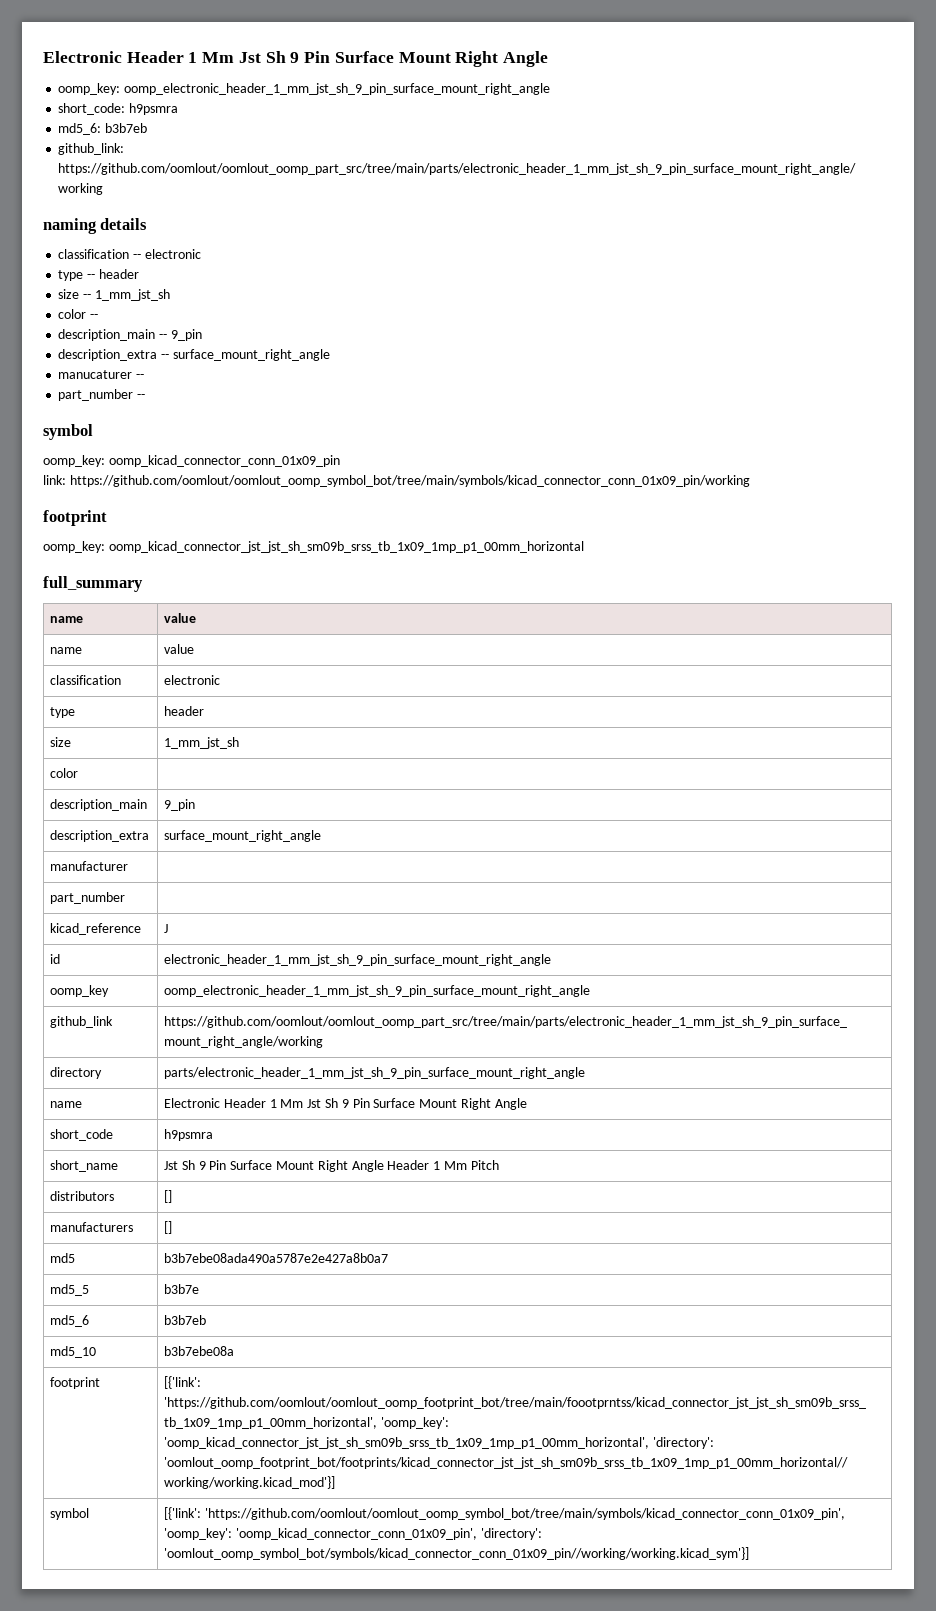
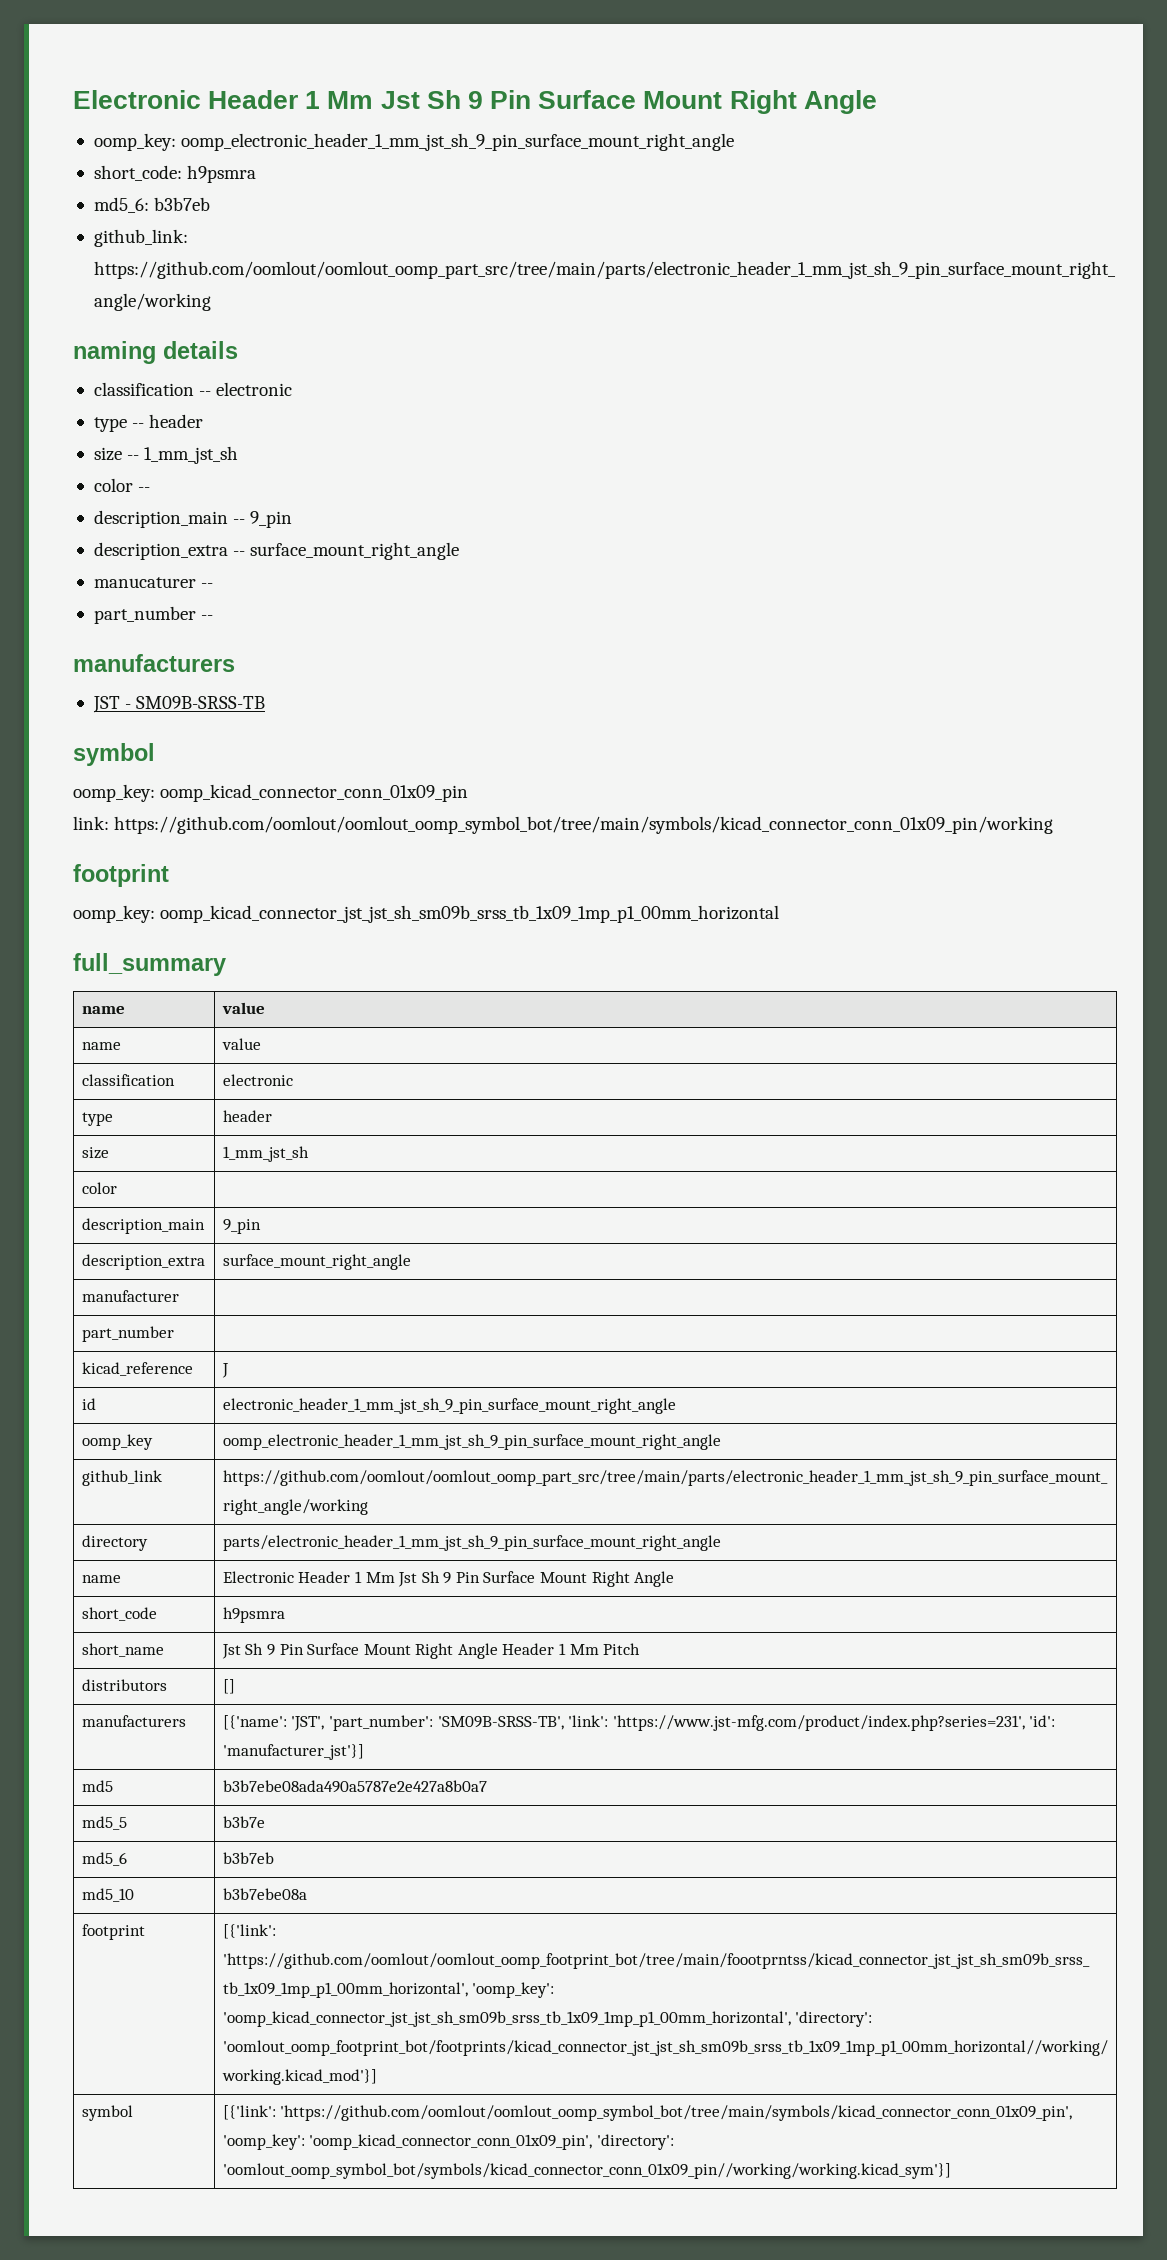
  part_number --
+ manufacturers
+ JST - SM09B-SRSS-TB
- manufacturers | []
+ manufacturers | [{'name': 'JST', 'part_number': 'SM09B-SRSS-TB', 'link': 'https://www.jst-mfg.com/product/index.php?series=231', 'id': 'manufacturer_jst'}]

